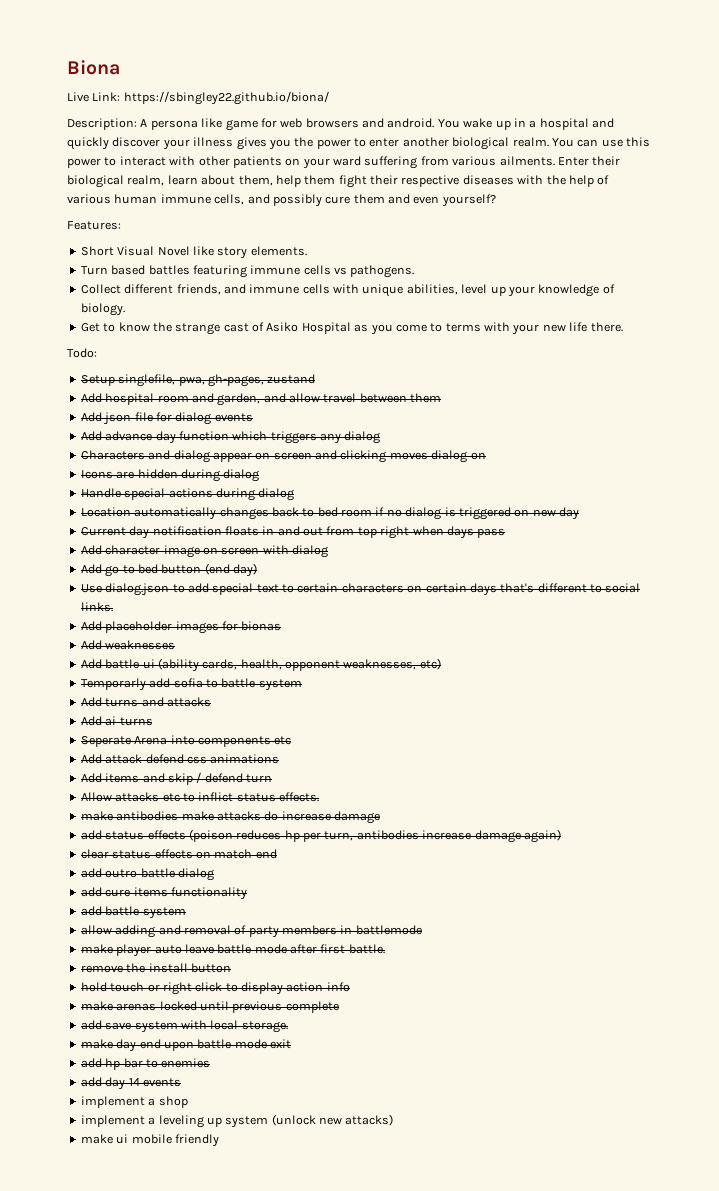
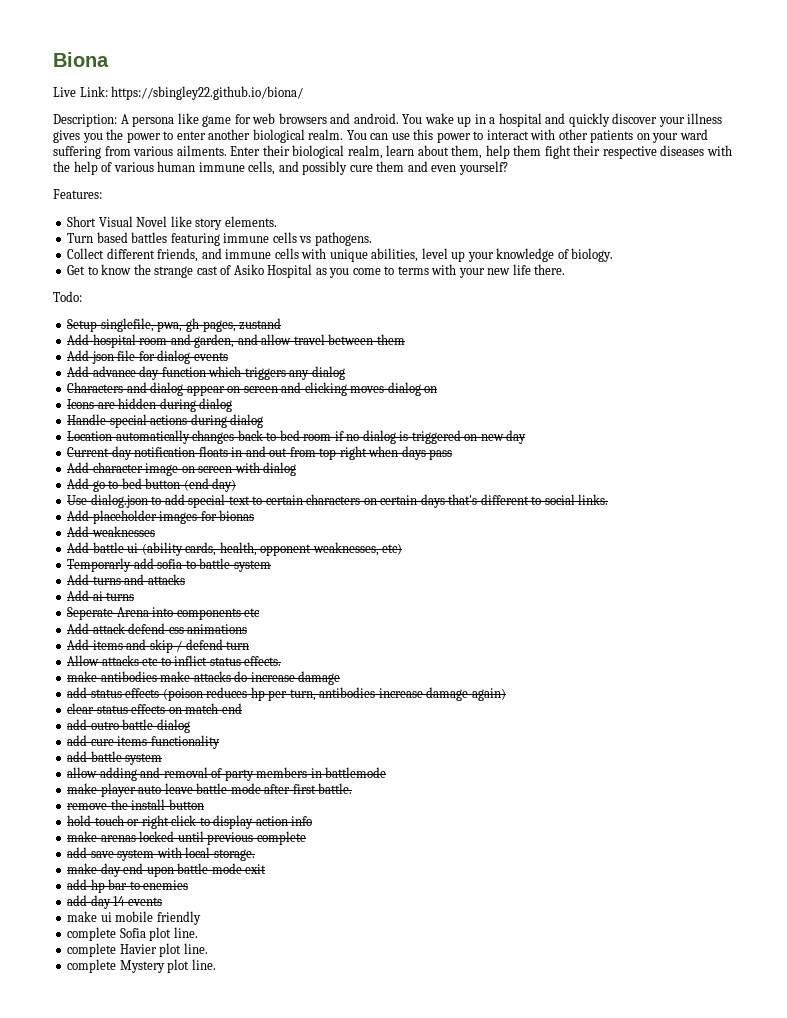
- implement a shop
- implement a leveling up system (unlock new attacks)
  make ui mobile friendly
+ complete Sofia plot line.
+ complete Havier plot line.
+ complete Mystery plot line.

